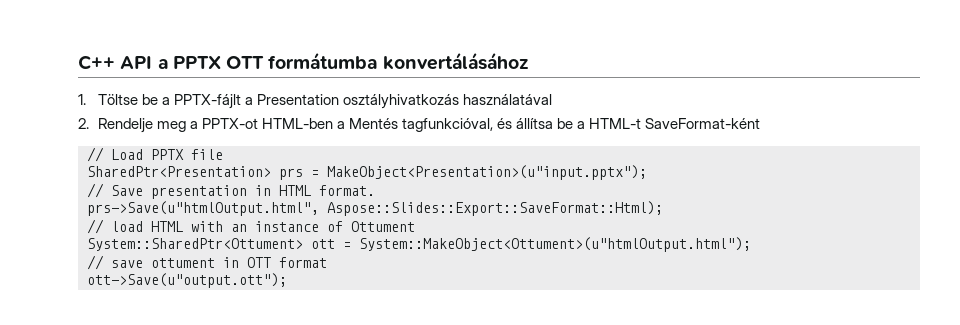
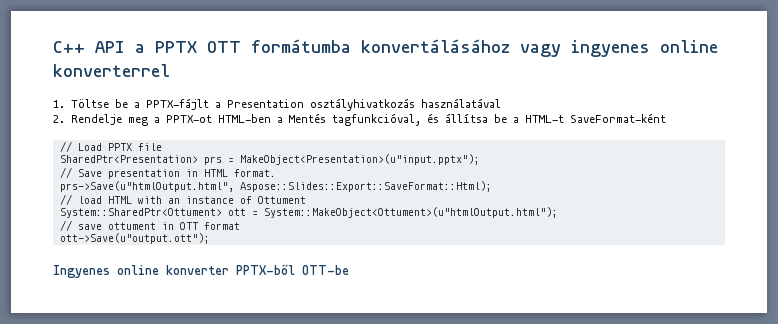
- C++ API a PPTX OTT formátumba konvertálásához
+ C++ API a PPTX OTT formátumba konvertálásához vagy ingyenes online konverterrel
+ Ingyenes online konverter PPTX-ből OTT-be

